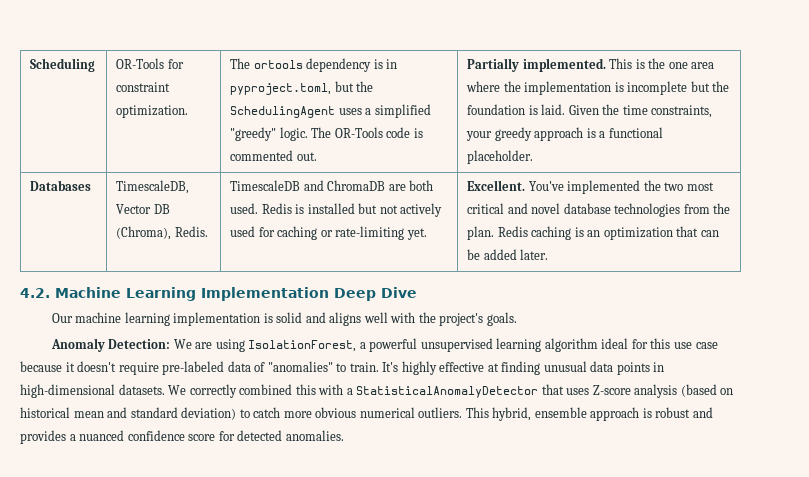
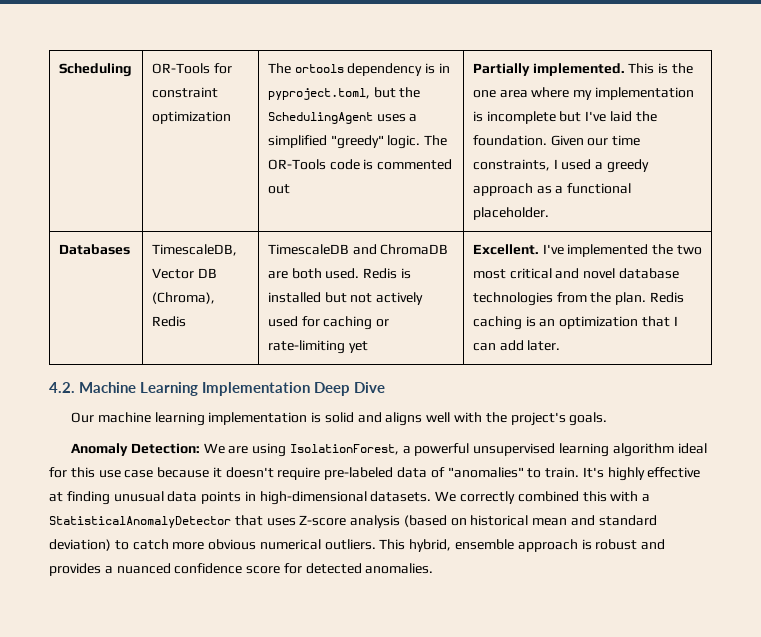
- OR-Tools for constraint optimization.
+ OR-Tools for constraint optimization
- The OR-Tools code is commented out.
+ The OR-Tools code is commented out
- This is the one area where the implementation is incomplete but the foundation is laid. Given the time constraints, your greedy approach is a functional placeholder.
+ This is the one area where my implementation is incomplete but I've laid the foundation. Given our time constraints, I used a greedy approach as a functional placeholder.
- TimescaleDB, Vector DB (Chroma), Redis.
+ TimescaleDB, Vector DB (Chroma), Redis
- Redis is installed but not actively used for caching or rate-limiting yet.
+ Redis is installed but not actively used for caching or rate-limiting yet
- You've implemented the two most critical and novel database technologies from the plan.
+ I've implemented the two most critical and novel database technologies from the plan.
- Redis caching is an optimization that can be added later.
+ Redis caching is an optimization that I can add later.

